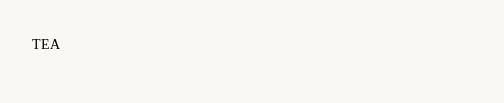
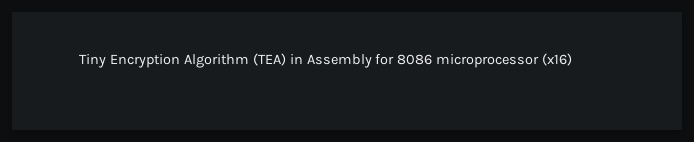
- TEA
+ Tiny Encryption Algorithm (TEA) in Assembly for 8086 microprocessor (x16)

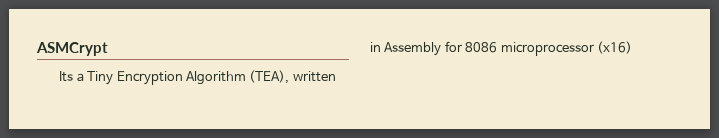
- Tiny Encryption Algorithm (TEA) in Assembly for 8086 microprocessor (x16)
+ ASMCrypt
+ Its a Tiny Encryption Algorithm (TEA), written in Assembly for 8086 microprocessor (x16)

